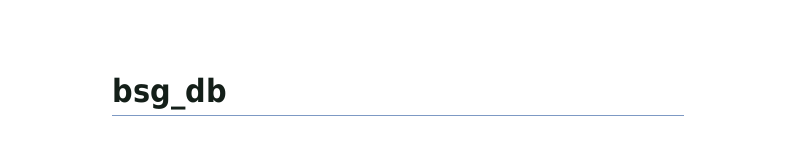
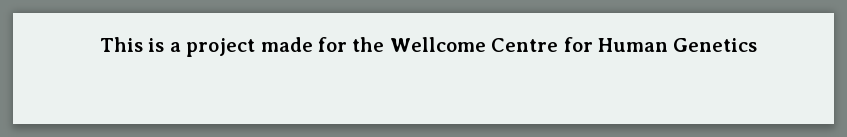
- bsg_db
+ This is a project made for the Wellcome Centre for Human Genetics

